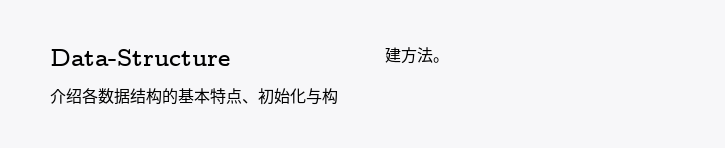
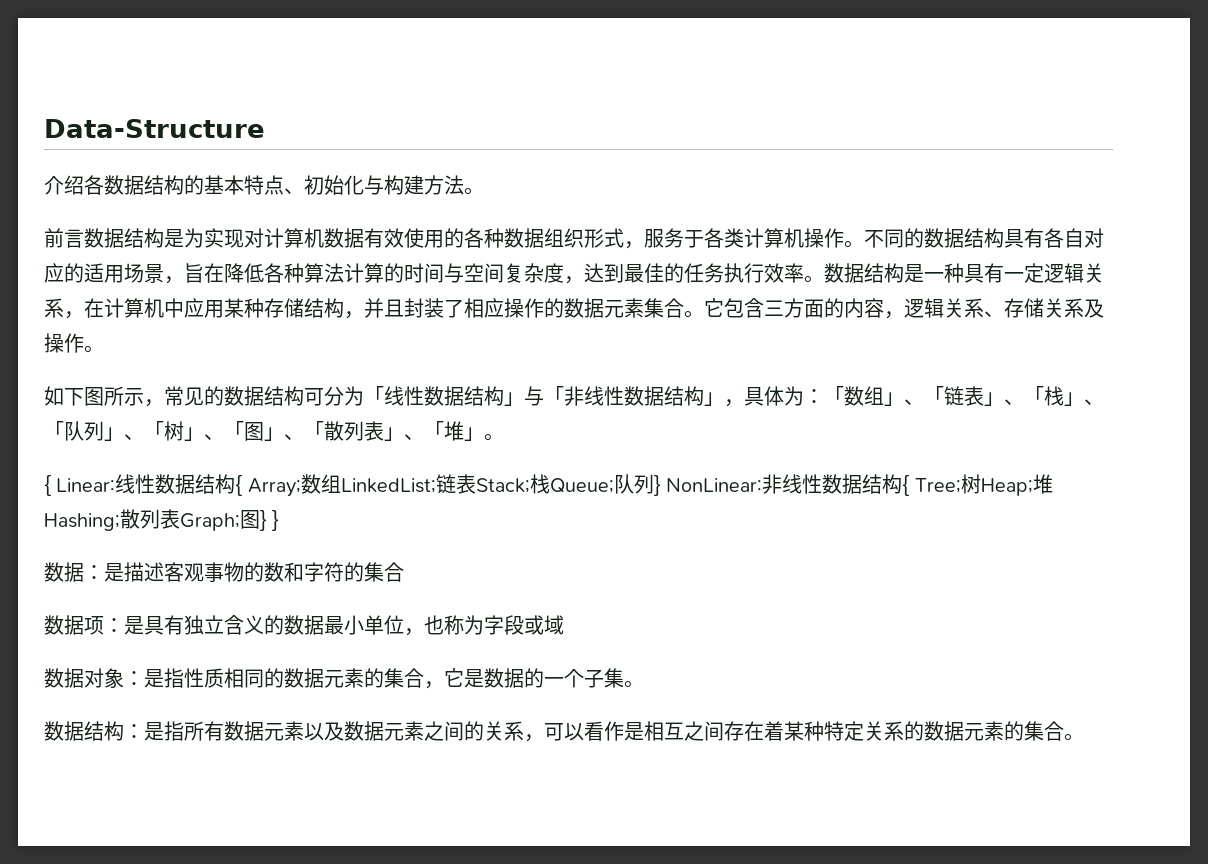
+ 前言数据结构是为实现对计算机数据有效使用的各种数据组织形式，服务于各类计算机操作。不同的数据结构具有各自对应的适用场景，旨在降低各种算法计算的时间与空间复杂度，达到最佳的任务执行效率。数据结构是一种具有一定逻辑关系，在计算机中应用某种存储结构，并且封装了相应操作的数据元素集合。它包含三方面的内容，逻辑关系、存储关系及操作。
+ 如下图所示，常见的数据结构可分为「线性数据结构」与「非线性数据结构」，具体为：「数组」、「链表」、「栈」、「队列」、「树」、「图」、「散列表」、「堆」。
+ { Linear:线性数据结构{ Array;数组LinkedList;链表Stack;栈Queue;队列} NonLinear:非线性数据结构{ Tree;树Heap;堆Hashing;散列表Graph;图} }
+ 数据：是描述客观事物的数和字符的集合
+ 数据项：是具有独立含义的数据最小单位，也称为字段或域
+ 数据对象：是指性质相同的数据元素的集合，它是数据的一个子集。
+ 数据结构：是指所有数据元素以及数据元素之间的关系，可以看作是相互之间存在着某种特定关系的数据元素的集合。

